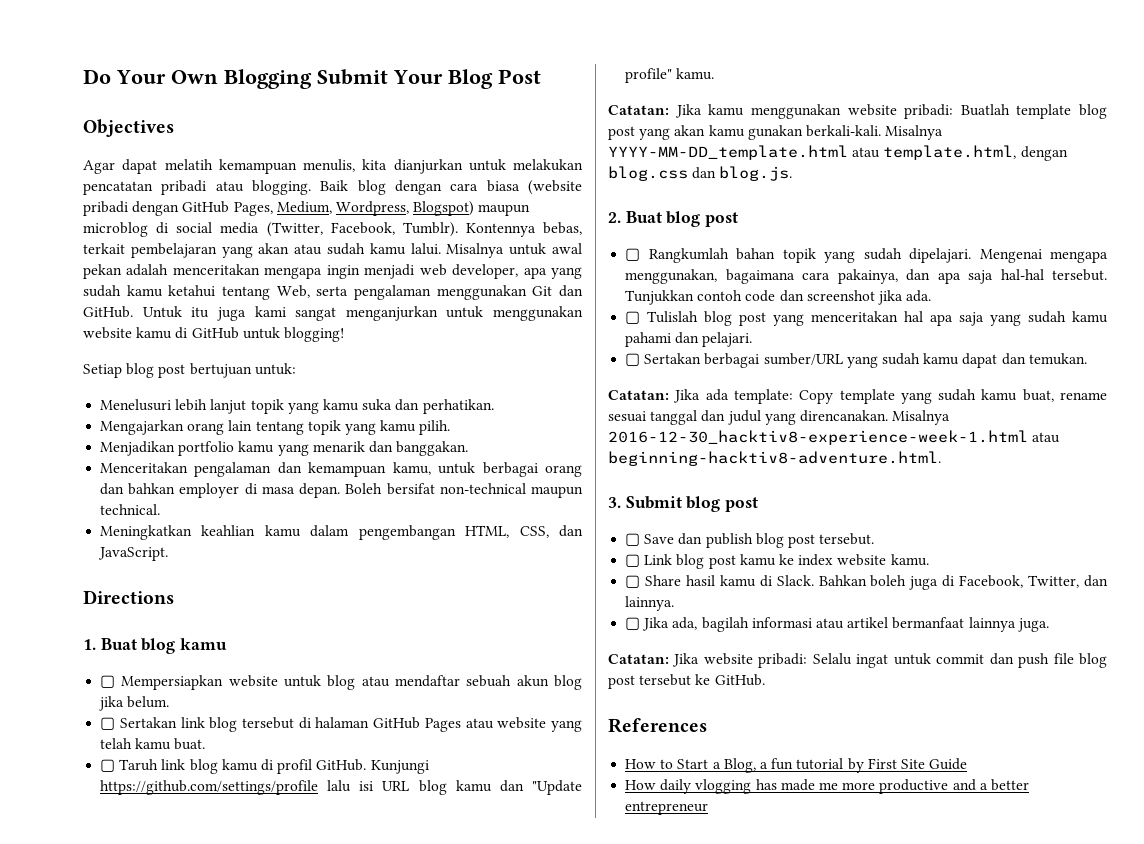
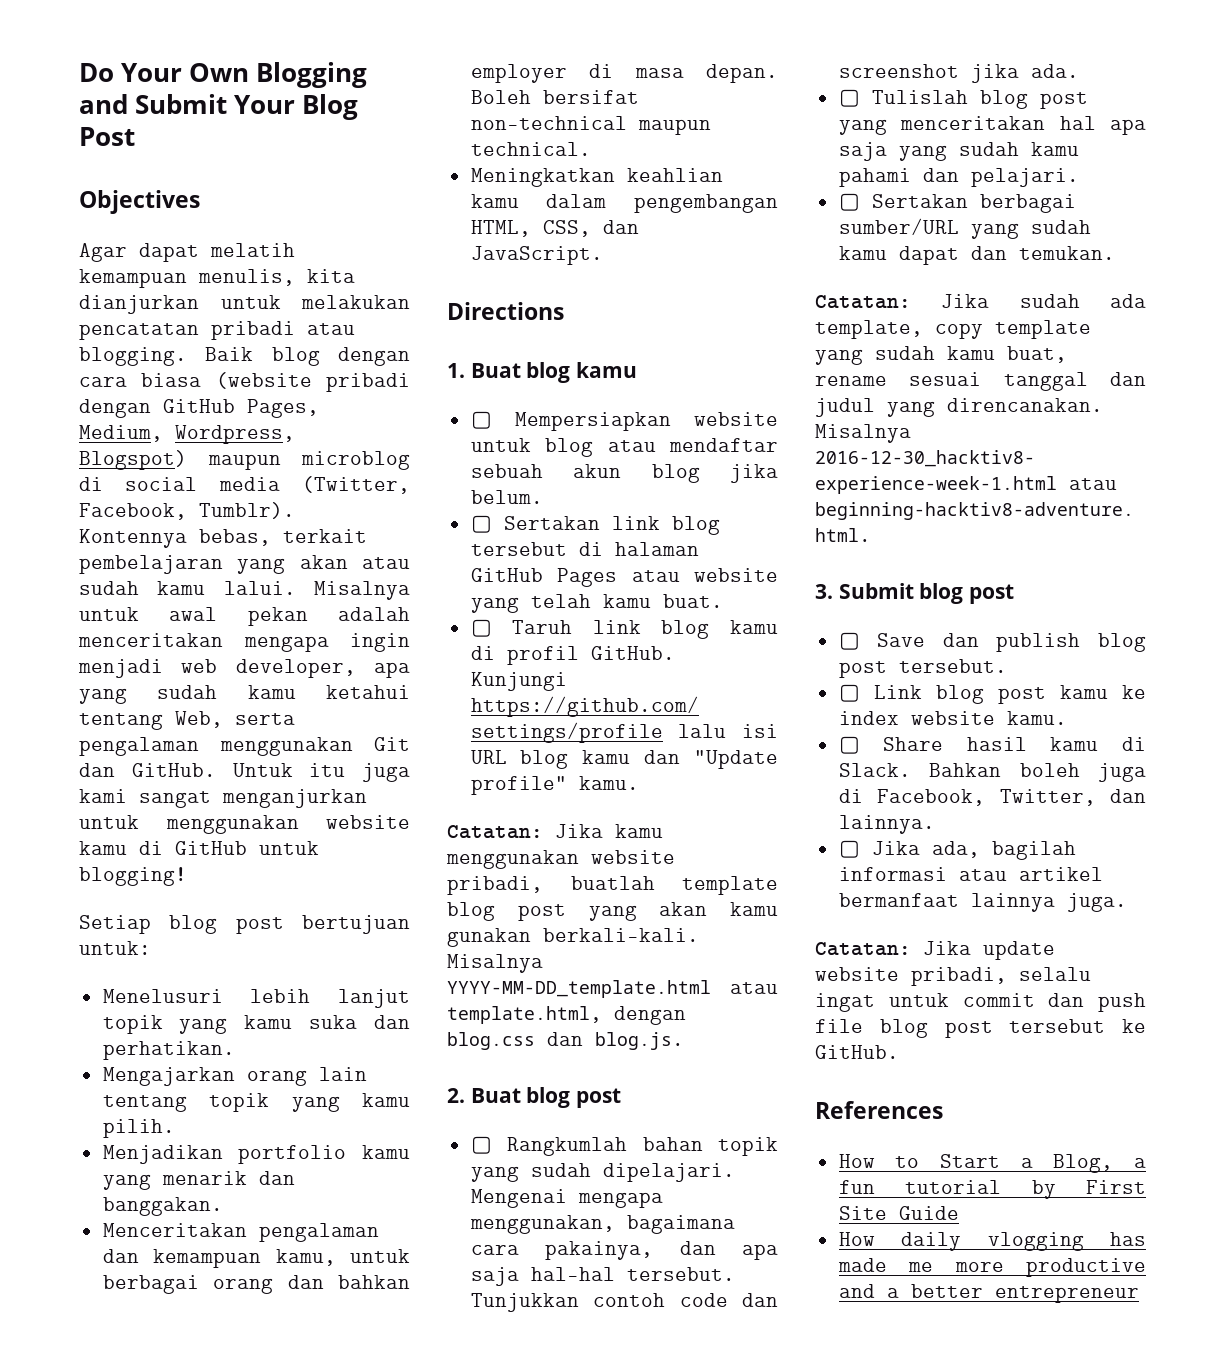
- Do Your Own Blogging Submit Your Blog Post
+ Do Your Own Blogging and Submit Your Blog Post
- Catatan: Jika kamu menggunakan website pribadi: Buatlah template blog post yang akan kamu gunakan berkali-kali.
+ Catatan: Jika kamu menggunakan website pribadi, buatlah template blog post yang akan kamu gunakan berkali-kali.
- Catatan: Jika ada template: Copy template yang sudah kamu buat, rename sesuai tanggal dan judul yang direncanakan.
+ Catatan: Jika sudah ada template, copy template yang sudah kamu buat, rename sesuai tanggal dan judul yang direncanakan.
- Catatan: Jika website pribadi: Selalu ingat untuk commit dan push file blog post tersebut ke GitHub.
+ Catatan: Jika update website pribadi, selalu ingat untuk commit dan push file blog post tersebut ke GitHub.

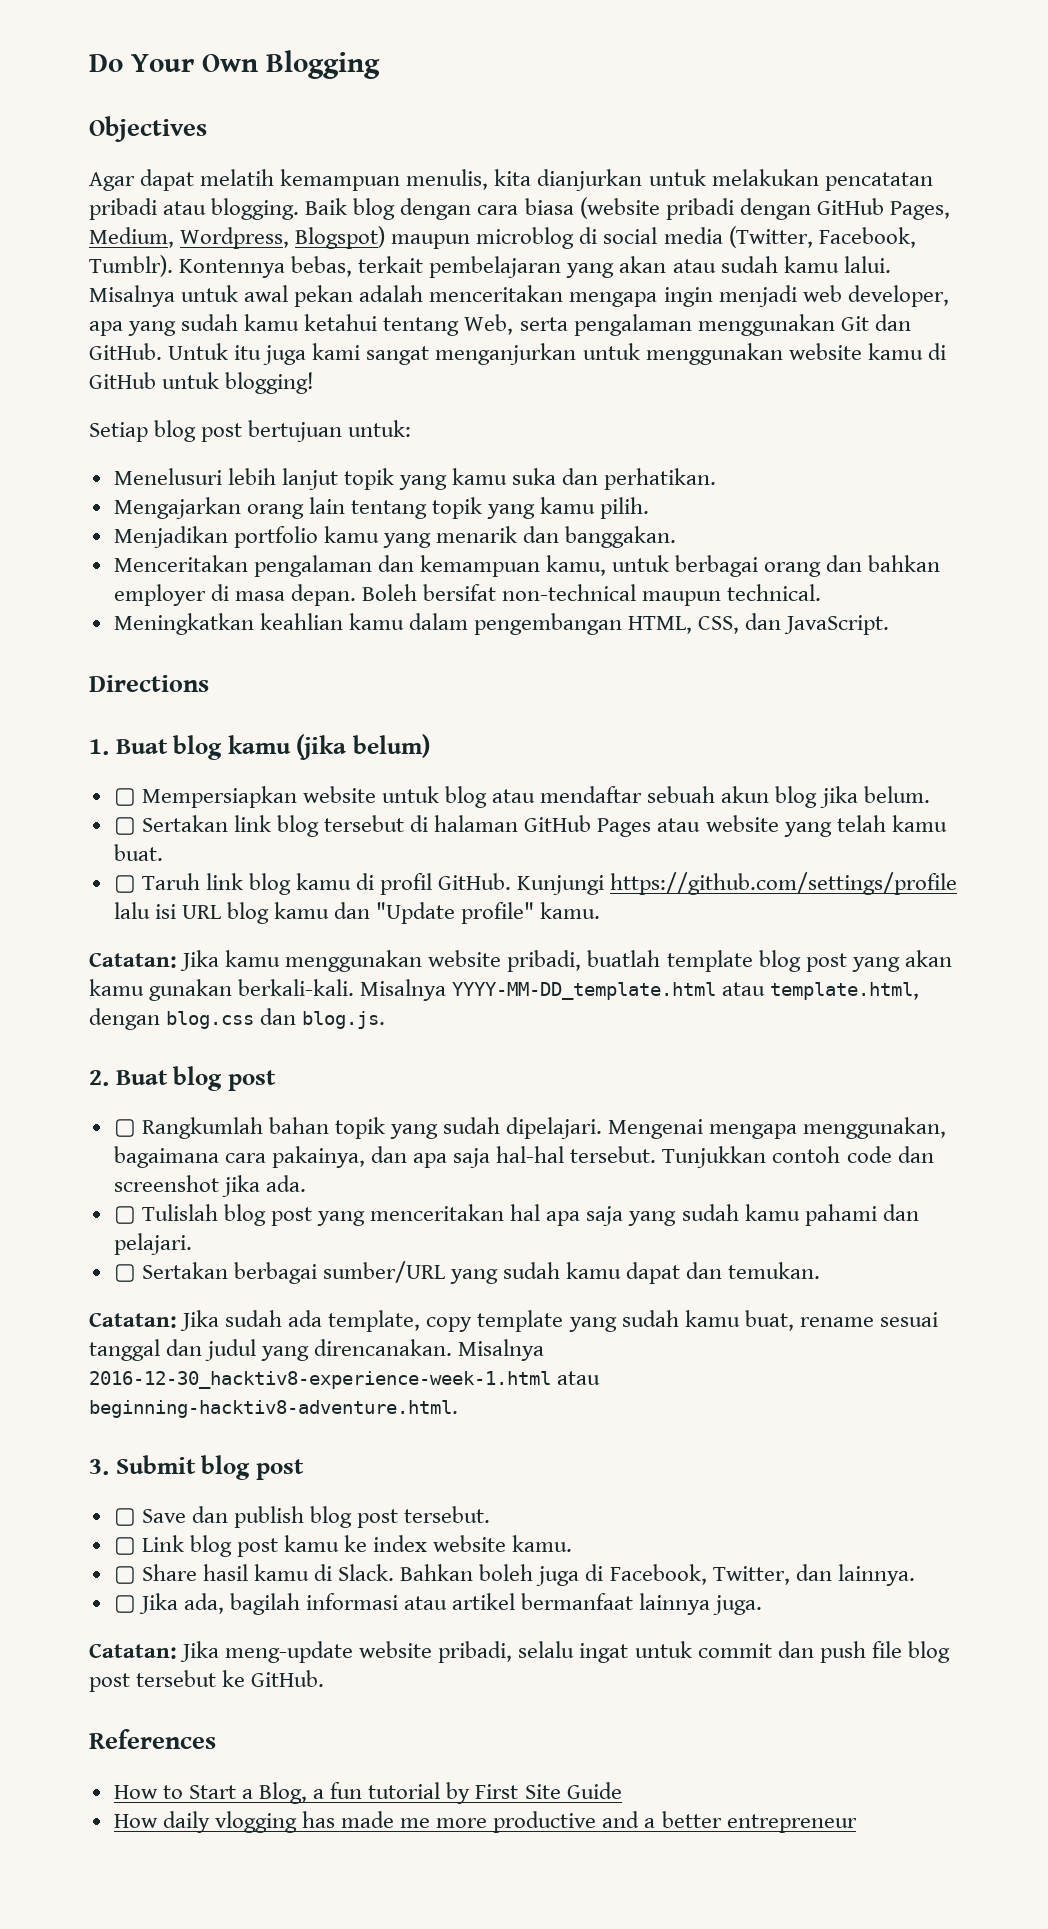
- Do Your Own Blogging and Submit Your Blog Post
+ Do Your Own Blogging
- 1. Buat blog kamu
+ 1. Buat blog kamu (jika belum)
- Catatan: Jika update website pribadi, selalu ingat untuk commit dan push file blog post tersebut ke GitHub.
+ Catatan: Jika meng-update website pribadi, selalu ingat untuk commit dan push file blog post tersebut ke GitHub.

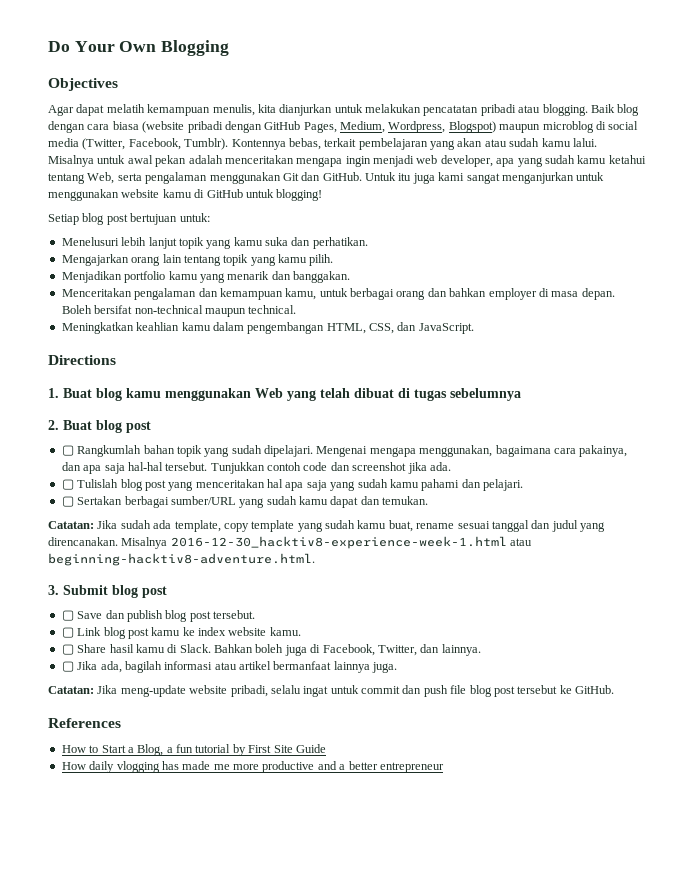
- 1. Buat blog kamu (jika belum)
- ▢ Mempersiapkan website untuk blog atau mendaftar sebuah akun blog jika belum.
- ▢ Sertakan link blog tersebut di halaman GitHub Pages atau website yang telah kamu buat.
- ▢ Taruh link blog kamu di profil GitHub. Kunjungi https://github.com/settings/profile lalu isi URL blog kamu dan "Update profile" kamu.
- Catatan: Jika kamu menggunakan website pribadi, buatlah template blog post yang akan kamu gunakan berkali-kali. Misalnya YYYY-MM-DD_template.html atau template.html, dengan blog.css dan blog.js.
+ 1. Buat blog kamu menggunakan Web yang telah dibuat di tugas sebelumnya

